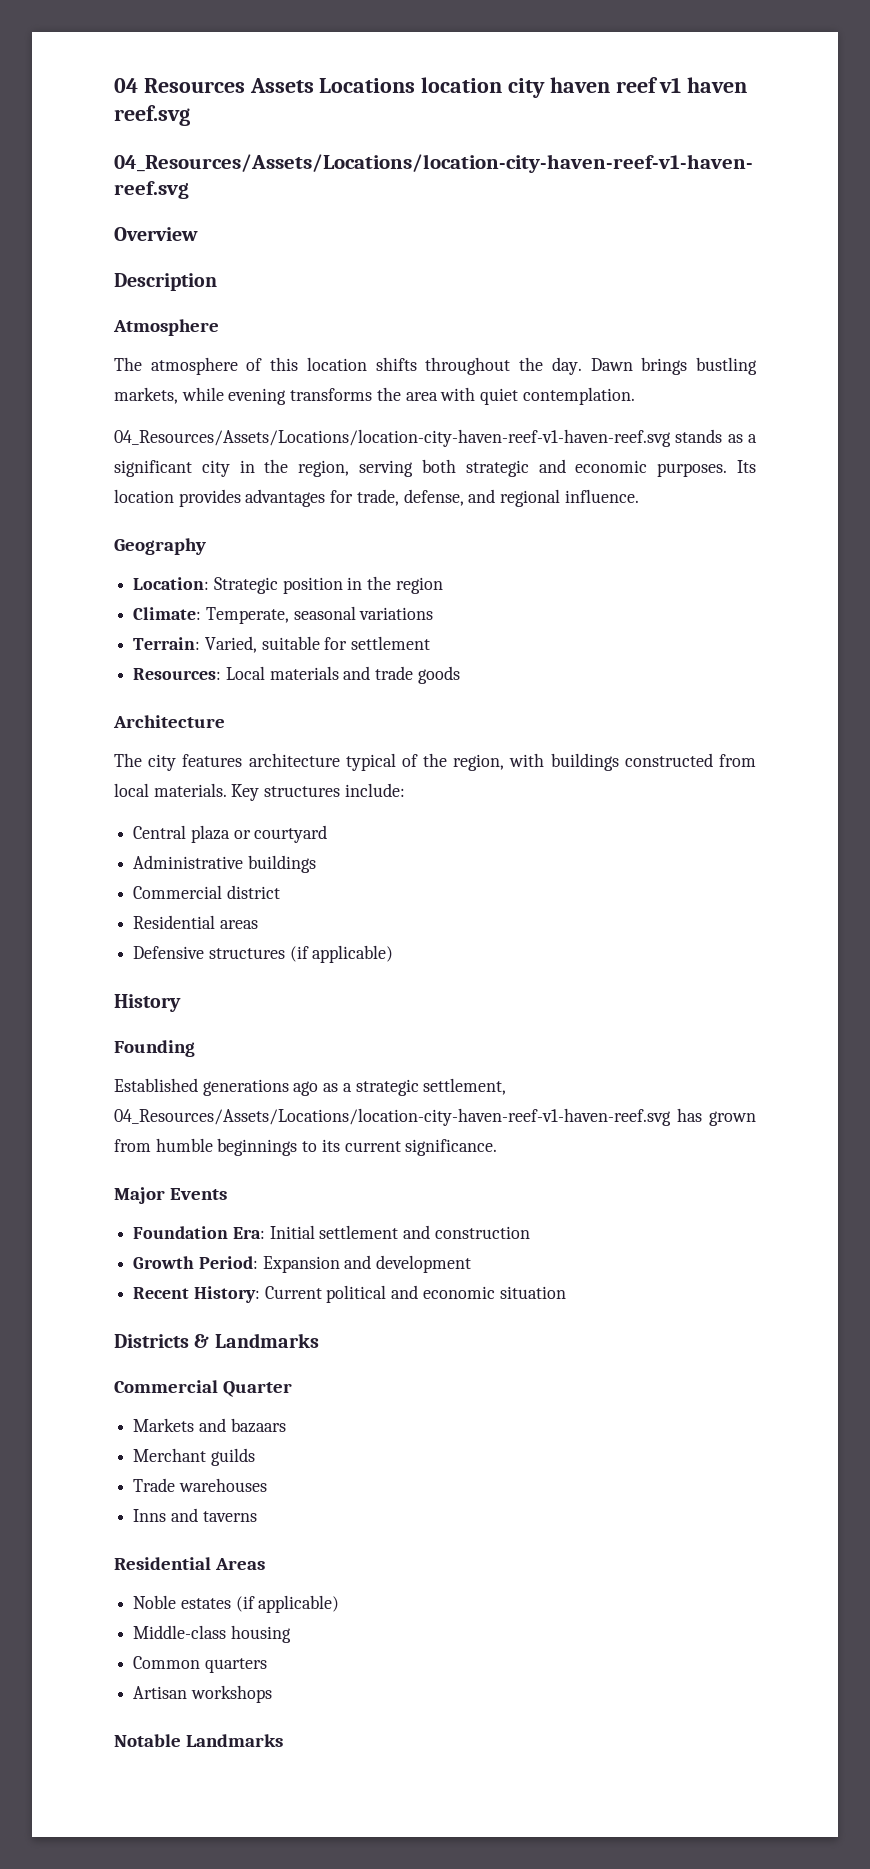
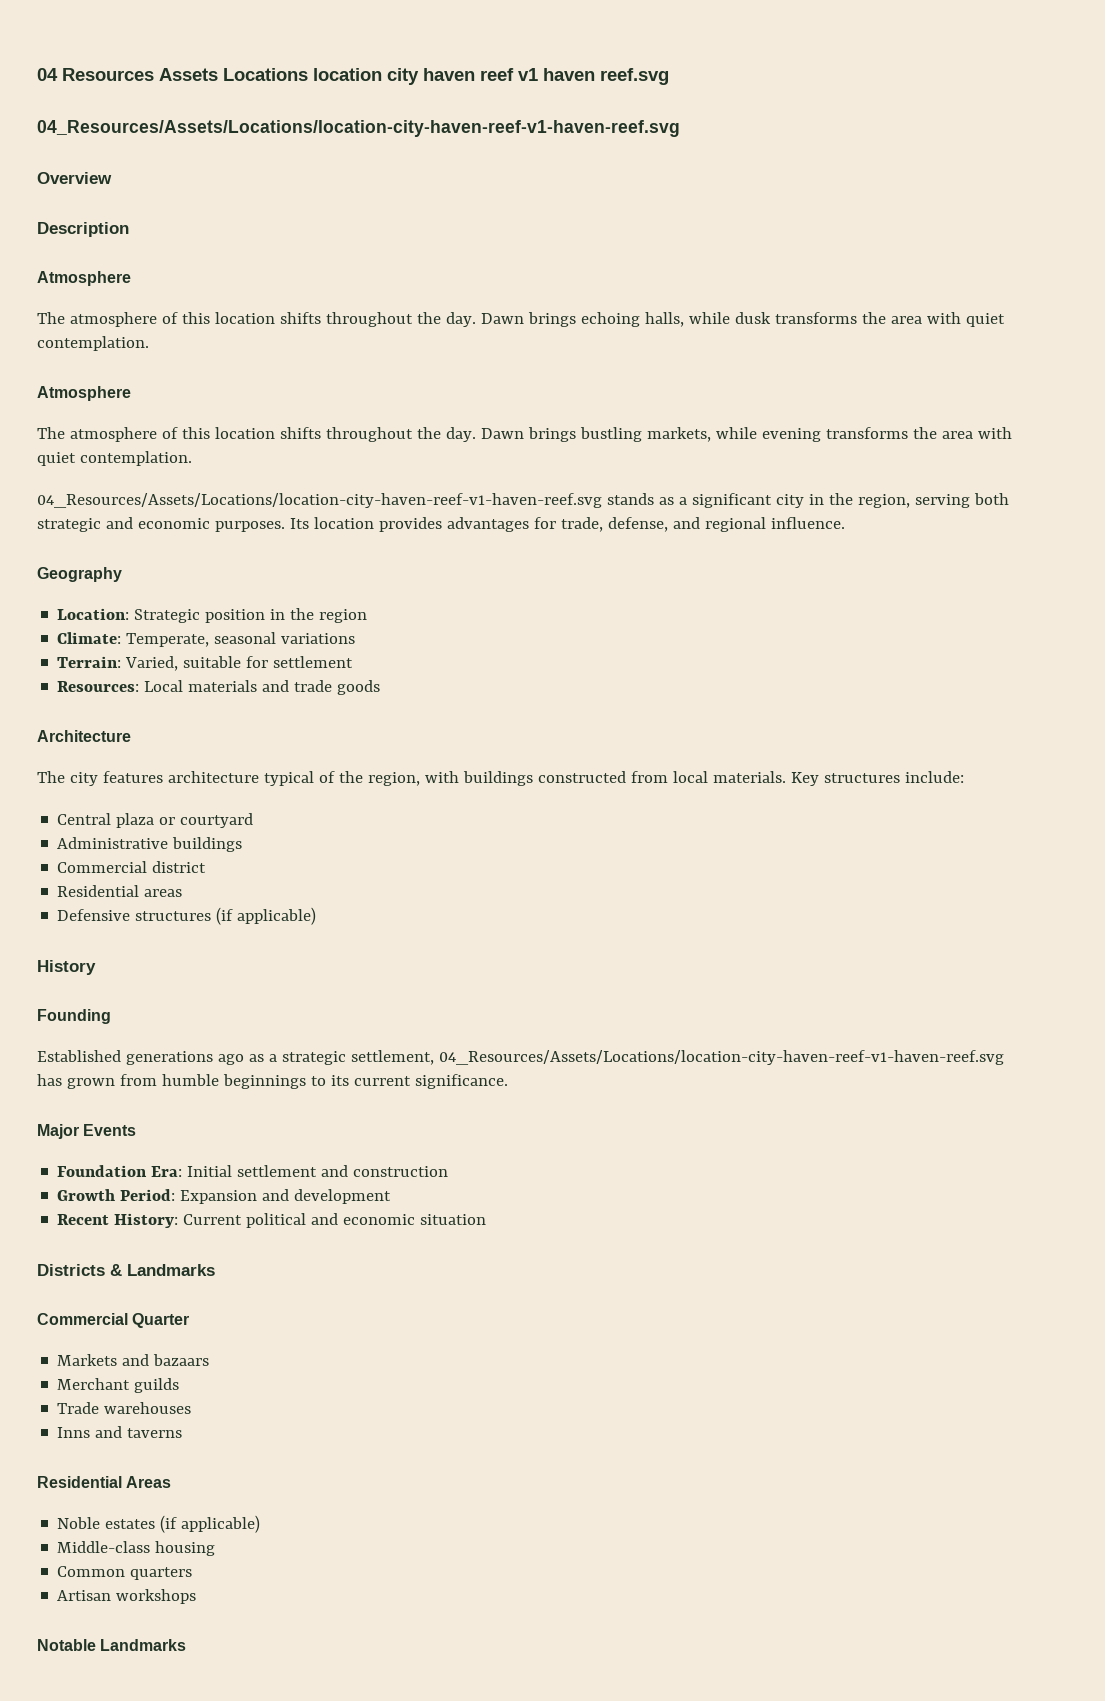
+ The atmosphere of this location shifts throughout the day. Dawn brings echoing halls, while dusk transforms the area with quiet contemplation.
+ Atmosphere

